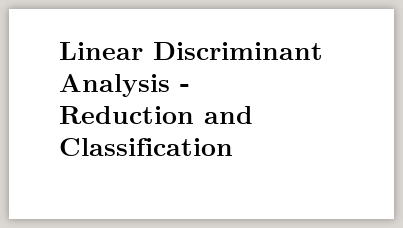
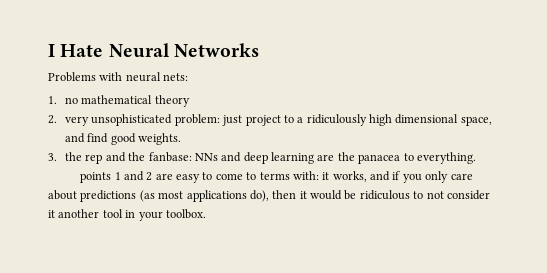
- Linear Discriminant Analysis - Reduction and Classification
+ I Hate Neural Networks
+ Problems with neural nets:
+ 1. no mathematical theory
+ 2. very unsophisticated problem: just project to a ridiculously high dimensional space, and find good weights.
+ 3. the rep and the fanbase: NNs and deep learning are the panacea to everything.
+ points 1 and 2 are easy to come to terms with: it works, and if you only care about predictions (as most applications do), then it would be ridiculous to not consider it another tool in your toolbox.

